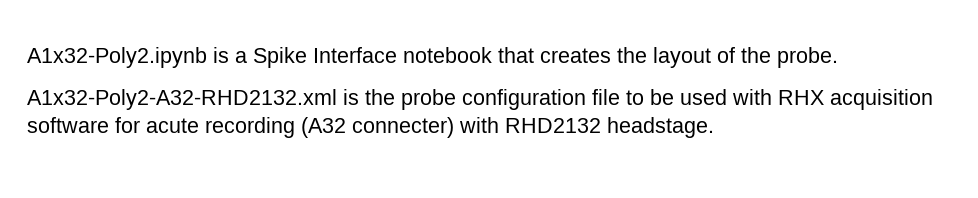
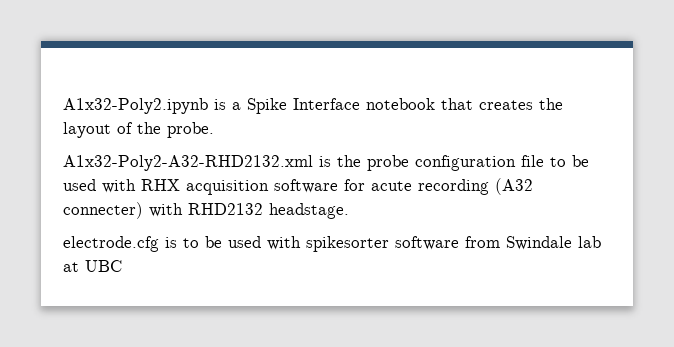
+ electrode.cfg is to be used with spikesorter software from Swindale lab at UBC

